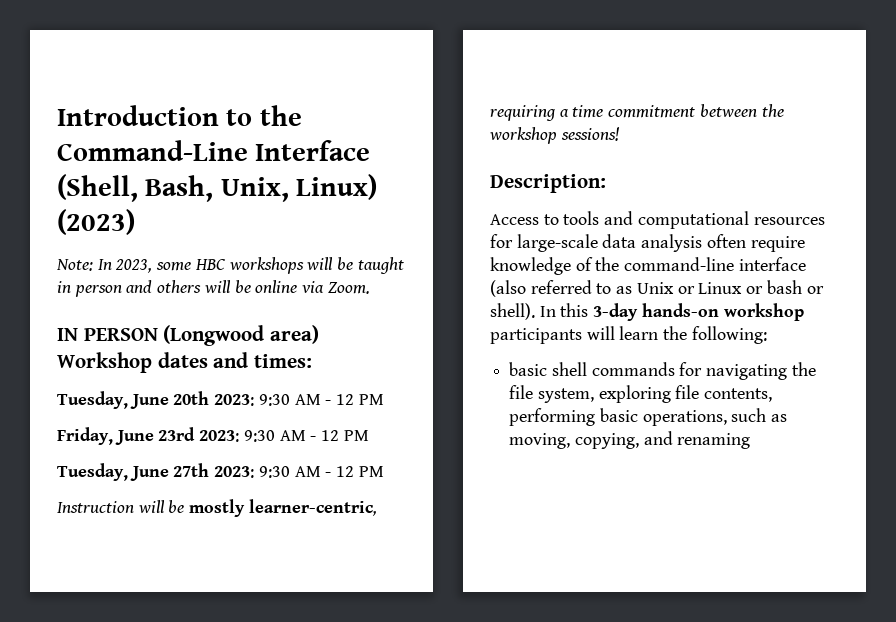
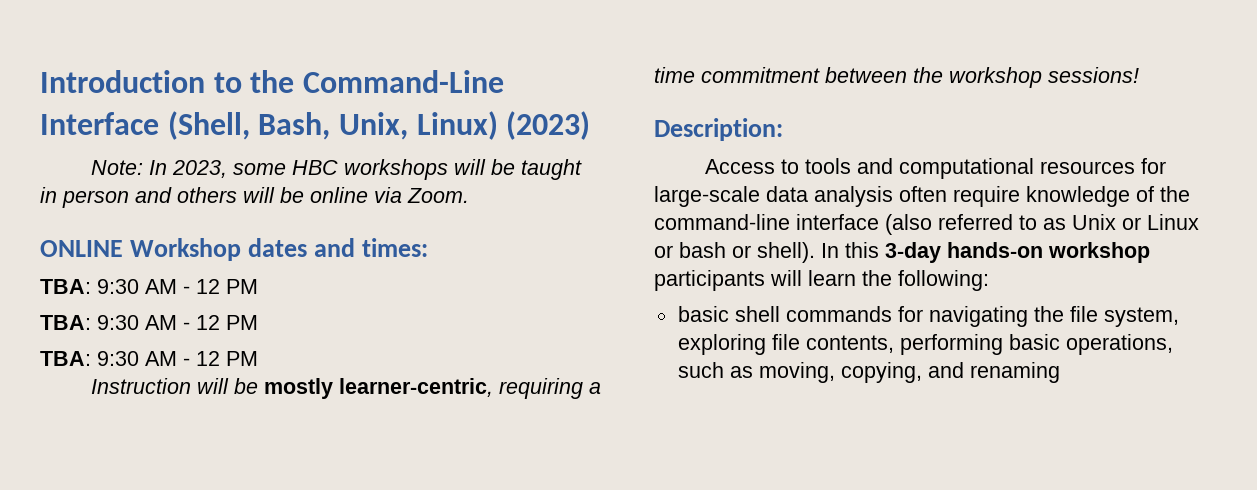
- IN PERSON (Longwood area) Workshop dates and times:
- Tuesday, June 20th 2023: 9:30 AM - 12 PM
- Friday, June 23rd 2023: 9:30 AM - 12 PM
- Tuesday, June 27th 2023: 9:30 AM - 12 PM
+ ONLINE Workshop dates and times:
+ TBA: 9:30 AM - 12 PM
+ TBA: 9:30 AM - 12 PM
+ TBA: 9:30 AM - 12 PM

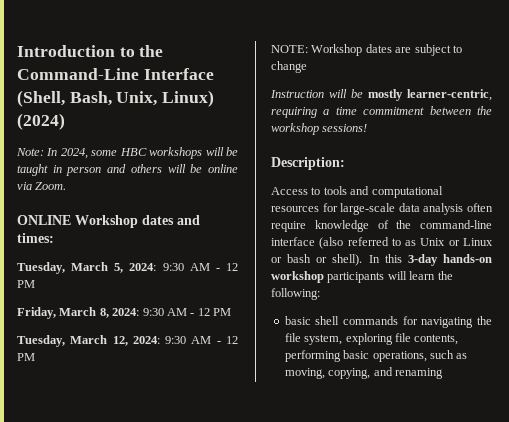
- Introduction to the Command-Line Interface (Shell, Bash, Unix, Linux) (2023)
+ Introduction to the Command-Line Interface (Shell, Bash, Unix, Linux) (2024)
- Note: In 2023, some HBC workshops will be taught in person and others will be online via Zoom.
+ Note: In 2024, some HBC workshops will be taught in person and others will be online via Zoom.
  ONLINE Workshop dates and times:
- TBA: 9:30 AM - 12 PM
- TBA: 9:30 AM - 12 PM
- TBA: 9:30 AM - 12 PM
+ Tuesday, March 5, 2024: 9:30 AM - 12 PM
+ Friday, March 8, 2024: 9:30 AM - 12 PM
+ Tuesday, March 12, 2024: 9:30 AM - 12 PM
+ NOTE: Workshop dates are subject to change

